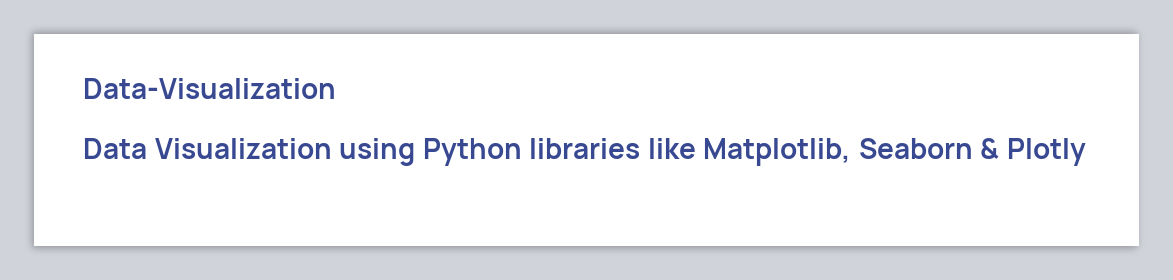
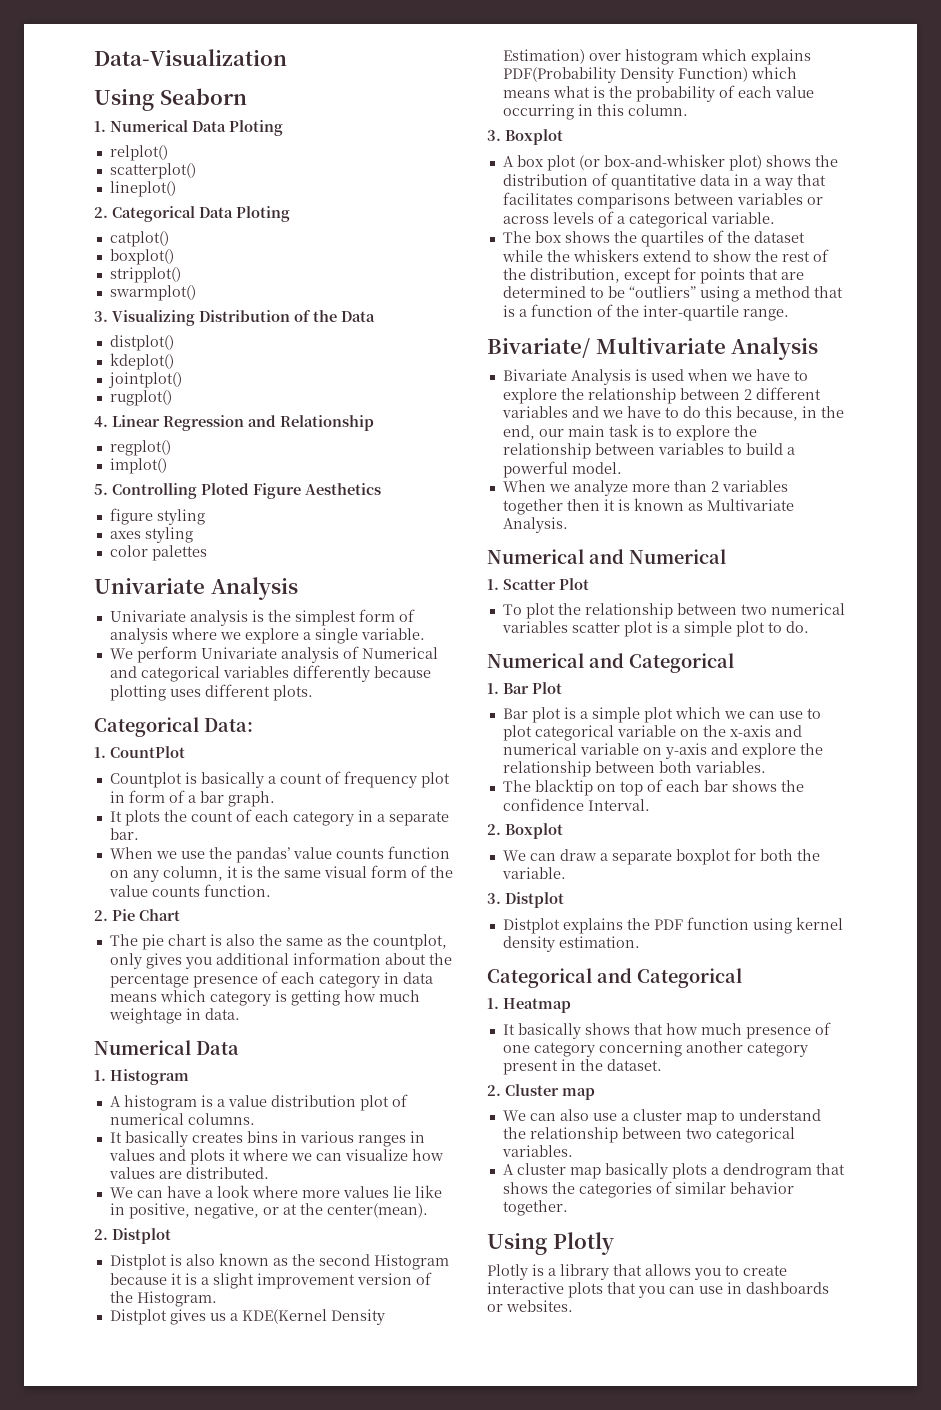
- Data Visualization using Python libraries like Matplotlib, Seaborn & Plotly
+ Using Seaborn
+ 1. Numerical Data Ploting
+ relplot()
+ scatterplot()
+ lineplot()
+ 2. Categorical Data Ploting
+ catplot()
+ boxplot()
+ stripplot()
+ swarmplot()
+ 3. Visualizing Distribution of the Data
+ distplot()
+ kdeplot()
+ jointplot()
+ rugplot()
+ 4. Linear Regression and Relationship
+ regplot()
+ implot()
+ 5. Controlling Ploted Figure Aesthetics
+ figure styling
+ axes styling
+ color palettes
+ Univariate Analysis
+ Univariate analysis is the simplest form of analysis where we explore a single variable.
+ We perform Univariate analysis of Numerical and categorical variables differently because plotting uses different plots.
+ Categorical Data:
+ 1. CountPlot
+ Countplot is basically a count of frequency plot in form of a bar graph.
+ It plots the count of each category in a separate bar.
+ When we use the pandas’ value counts function on any column, it is the same visual form of the value counts function.
+ 2. Pie Chart
+ The pie chart is also the same as the countplot, only gives you additional information about the percentage presence of each category in data means which category is getting how much weightage in data.
+ Numerical Data
+ 1. Histogram
+ A histogram is a value distribution plot of numerical columns.
+ It basically creates bins in various ranges in values and plots it where we can visualize how values are distributed.
+ We can have a look where more values lie like in positive, negative, or at the center(mean).
+ 2. Distplot
+ Distplot is also known as the second Histogram because it is a slight improvement version of the Histogram.
+ Distplot gives us a KDE(Kernel Density Estimation) over histogram which explains PDF(Probability Density Function) which means what is the probability of each value occurring in this column.
+ 3. Boxplot
+ A box plot (or box-and-whisker plot) shows the distribution of quantitative data in a way that facilitates comparisons between variables or across levels of a categorical variable.
+ The box shows the quartiles of the dataset while the whiskers extend to show the rest of the distribution, except for points that are determined to be “outliers” using a method that is a function of the inter-quartile range.
+ Bivariate/ Multivariate Analysis
+ Bivariate Analysis is used when we have to explore the relationship between 2 different variables and we have to do this because, in the end, our main task is to explore the relationship between variables to build a powerful model.
+ When we analyze more than 2 variables together then it is known as Multivariate Analysis.
+ Numerical and Numerical
+ 1. Scatter Plot
+ To plot the relationship between two numerical variables scatter plot is a simple plot to do.
+ Numerical and Categorical
+ 1. Bar Plot
+ Bar plot is a simple plot which we can use to plot categorical variable on the x-axis and numerical variable on y-axis and explore the relationship between both variables.
+ The blacktip on top of each bar shows the confidence Interval.
+ 2. Boxplot
+ We can draw a separate boxplot for both the variable.
+ 3. Distplot
+ Distplot explains the PDF function using kernel density estimation.
+ Categorical and Categorical
+ 1. Heatmap
+ It basically shows that how much presence of one category concerning another category present in the dataset.
+ 2. Cluster map
+ We can also use a cluster map to understand the relationship between two categorical variables.
+ A cluster map basically plots a dendrogram that shows the categories of similar behavior together.
+ Using Plotly
+ Plotly is a library that allows you to create interactive plots that you can use in dashboards or websites.

